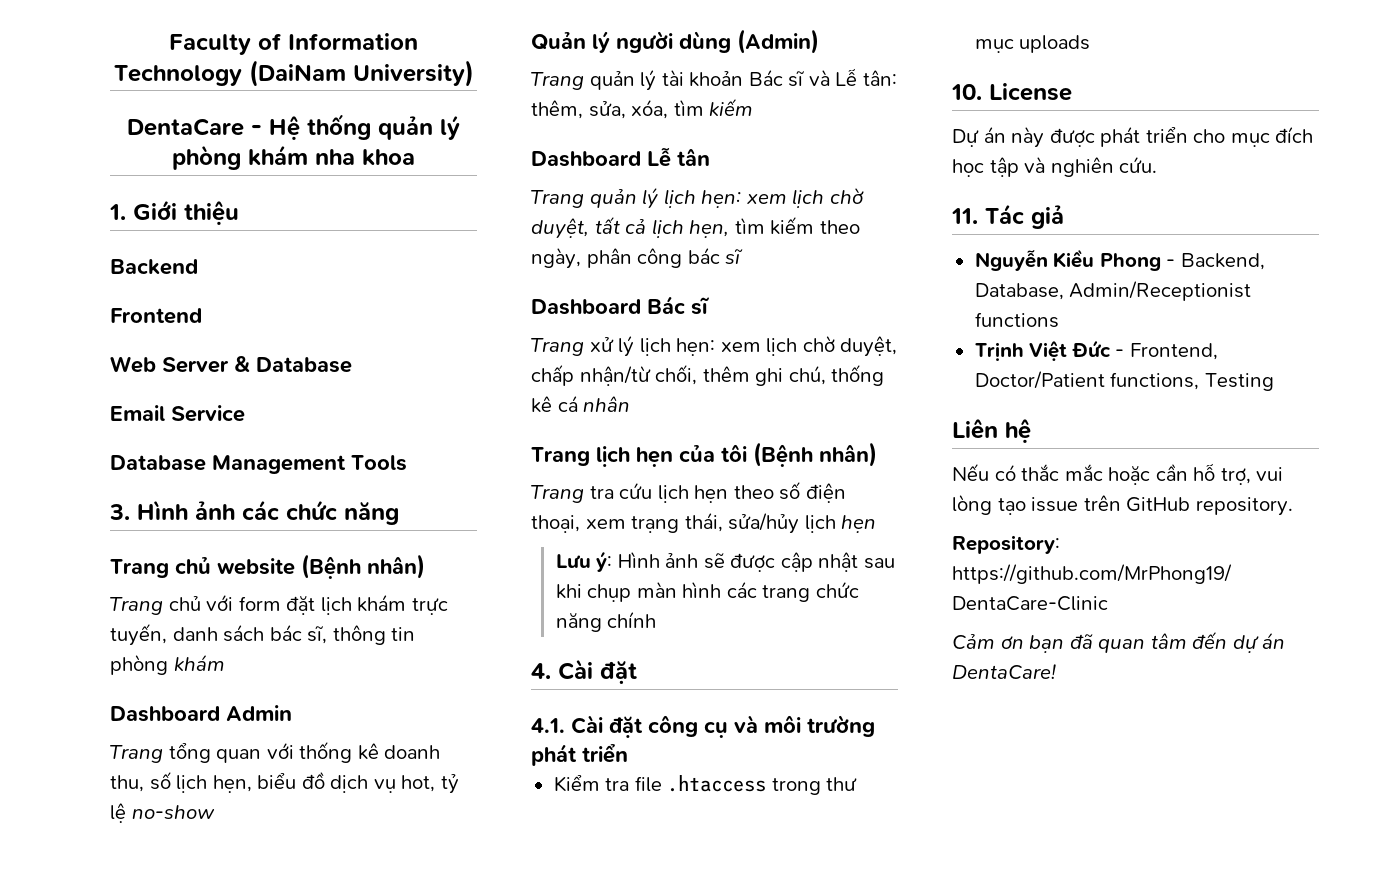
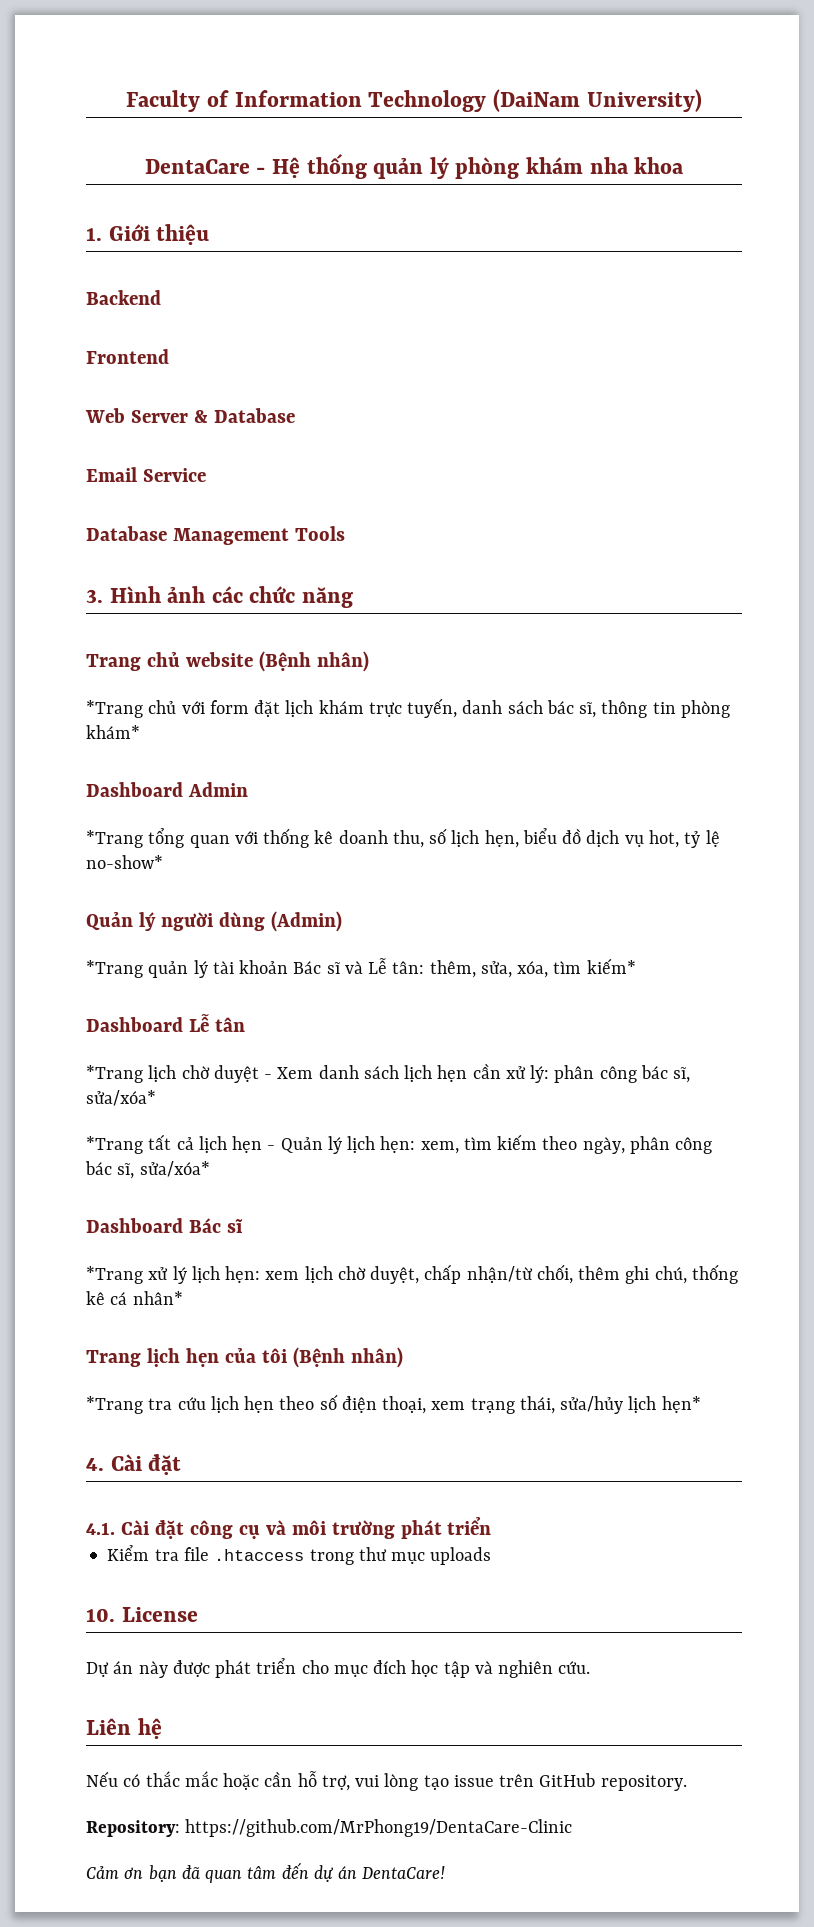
- Trang chủ với form đặt lịch khám trực tuyến, danh sách bác sĩ, thông tin phòng khám
+ *Trang chủ với form đặt lịch khám trực tuyến, danh sách bác sĩ, thông tin phòng khám*
- Trang tổng quan với thống kê doanh thu, số lịch hẹn, biểu đồ dịch vụ hot, tỷ lệ no-show
+ *Trang tổng quan với thống kê doanh thu, số lịch hẹn, biểu đồ dịch vụ hot, tỷ lệ no-show*
- Trang quản lý tài khoản Bác sĩ và Lễ tân: thêm, sửa, xóa, tìm kiếm
+ *Trang quản lý tài khoản Bác sĩ và Lễ tân: thêm, sửa, xóa, tìm kiếm*
- Trang quản lý lịch hẹn: xem lịch chờ duyệt, tất cả lịch hẹn, tìm kiếm theo ngày, phân công bác sĩ
+ *Trang lịch chờ duyệt - Xem danh sách lịch hẹn cần xử lý: phân công bác sĩ, sửa/xóa*
+ *Trang tất cả lịch hẹn - Quản lý lịch hẹn: xem, tìm kiếm theo ngày, phân công bác sĩ, sửa/xóa*
- Trang xử lý lịch hẹn: xem lịch chờ duyệt, chấp nhận/từ chối, thêm ghi chú, thống kê cá nhân
+ *Trang xử lý lịch hẹn: xem lịch chờ duyệt, chấp nhận/từ chối, thêm ghi chú, thống kê cá nhân*
- Trang tra cứu lịch hẹn theo số điện thoại, xem trạng thái, sửa/hủy lịch hẹn
- Lưu ý: Hình ảnh sẽ được cập nhật sau khi chụp màn hình các trang chức năng chính
+ *Trang tra cứu lịch hẹn theo số điện thoại, xem trạng thái, sửa/hủy lịch hẹn*
- 11. Tác giả
- Nguyễn Kiều Phong - Backend, Database, Admin/Receptionist functions
- Trịnh Việt Đức - Frontend, Doctor/Patient functions, Testing

